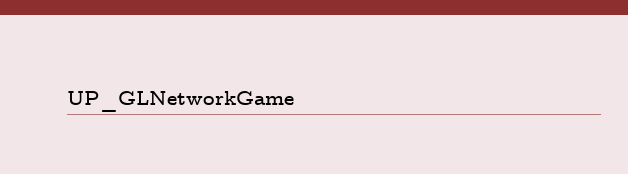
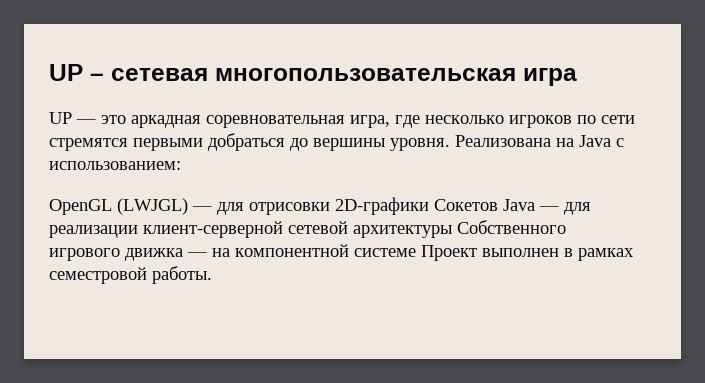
- UP_GLNetworkGame
+ UP – сетевая многопользовательская игра
+ UP — это аркадная соревновательная игра, где несколько игроков по сети стремятся первыми добраться до вершины уровня. Реализована на Java с использованием:
+ OpenGL (LWJGL) — для отрисовки 2D-графики Сокетов Java — для реализации клиент-серверной сетевой архитектуры Собственного игрового движка — на компонентной системе Проект выполнен в рамках семестровой работы.

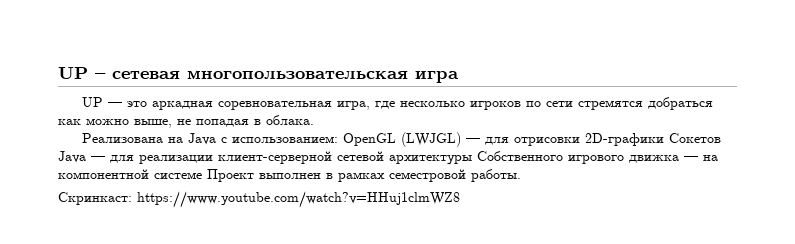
- UP — это аркадная соревновательная игра, где несколько игроков по сети стремятся первыми добраться до вершины уровня. Реализована на Java с использованием:
- OpenGL (LWJGL) — для отрисовки 2D-графики Сокетов Java — для реализации клиент-серверной сетевой архитектуры Собственного игрового движка — на компонентной системе Проект выполнен в рамках семестровой работы.
+ UP — это аркадная соревновательная игра, где несколько игроков по сети стремятся добраться как можно выше, не попадая в облака.
+ Реализована на Java с использованием: OpenGL (LWJGL) — для отрисовки 2D-графики Сокетов Java — для реализации клиент-серверной сетевой архитектуры Собственного игрового движка — на компонентной системе Проект выполнен в рамках семестровой работы.
+ Скринкаст: https://www.youtube.com/watch?v=HHuj1clmWZ8

